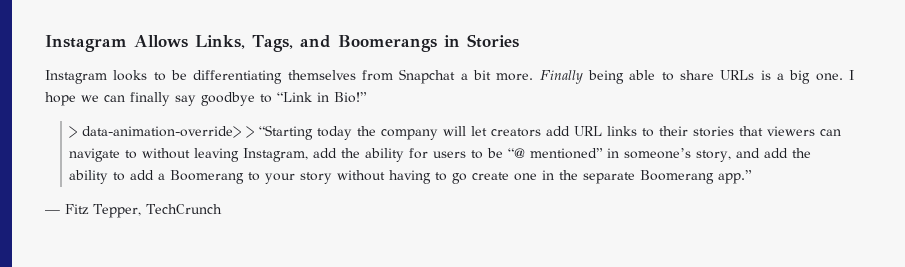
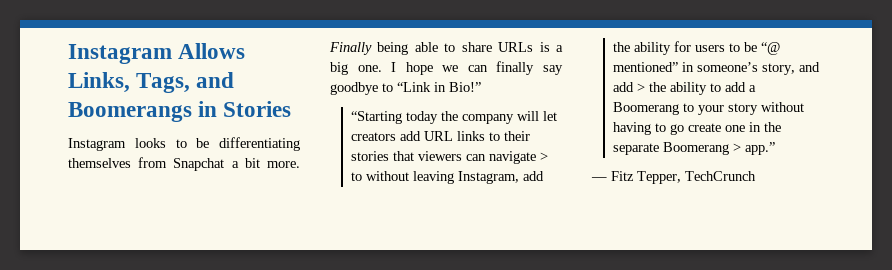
- > data-animation-override> > “Starting today the company will let creators add URL links to their stories that viewers can navigate to without leaving Instagram, add the ability for users to be “@ mentioned” in someone’s story, and add the ability to add a Boomerang to your story without having to go create one in the separate Boomerang app.”
+ “Starting today the company will let creators add URL links to their stories that viewers can navigate > to without leaving Instagram, add the ability for users to be “@ mentioned” in someone’s story, and add > the ability to add a Boomerang to your story without having to go create one in the separate Boomerang > app.”

